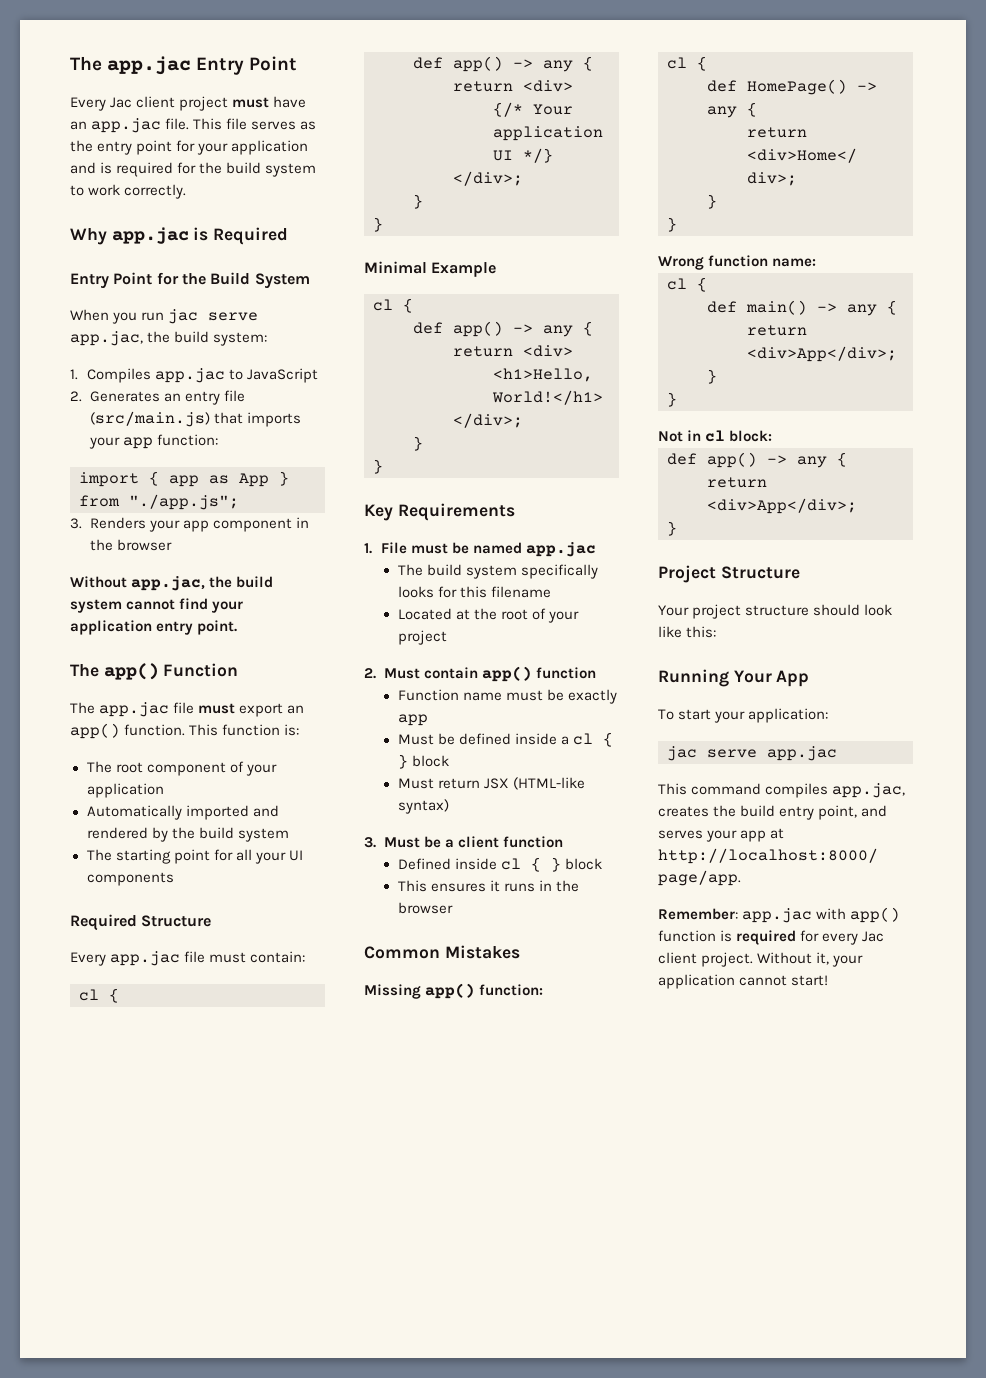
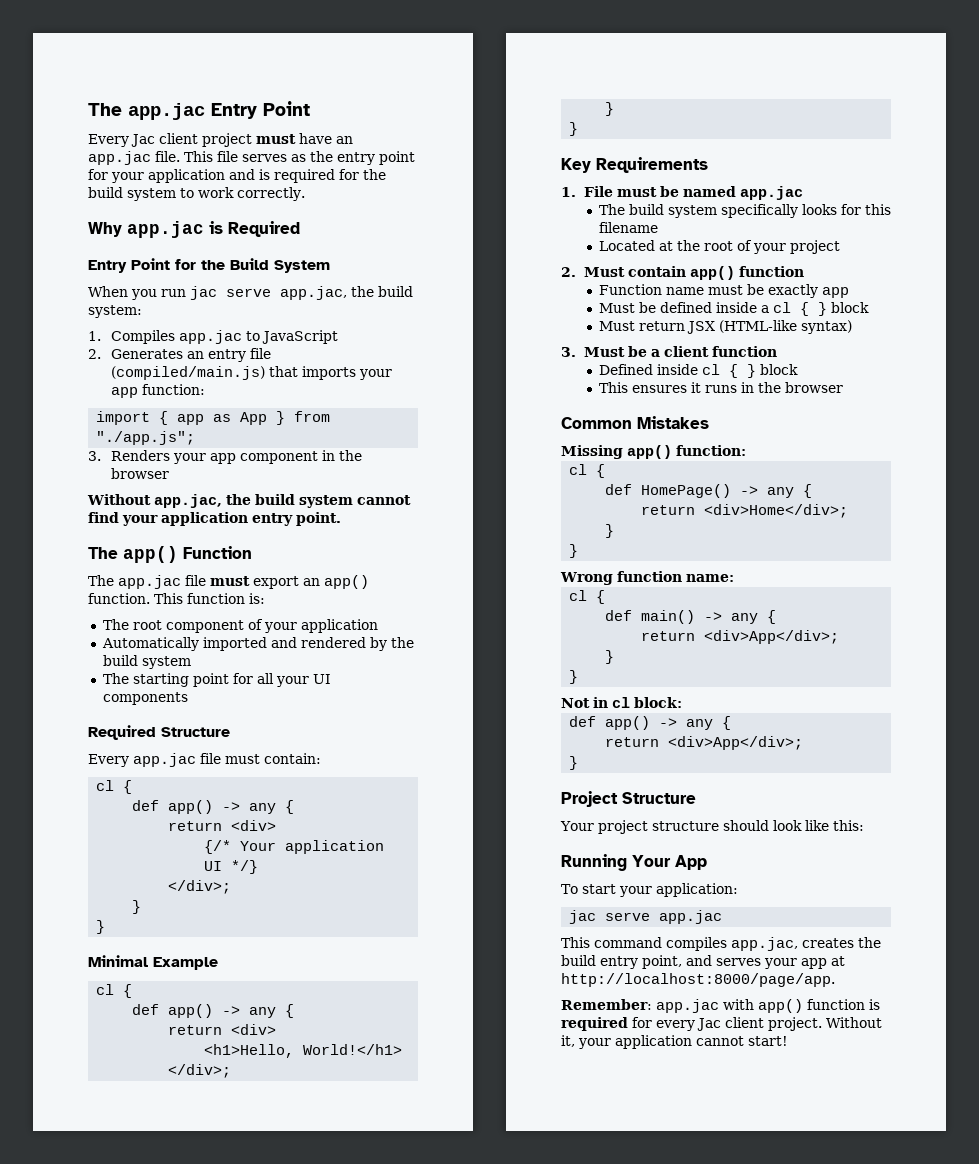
- 2. Generates an entry file (src/main.js) that imports your app function:
+ 2. Generates an entry file (compiled/main.js) that imports your app function:

